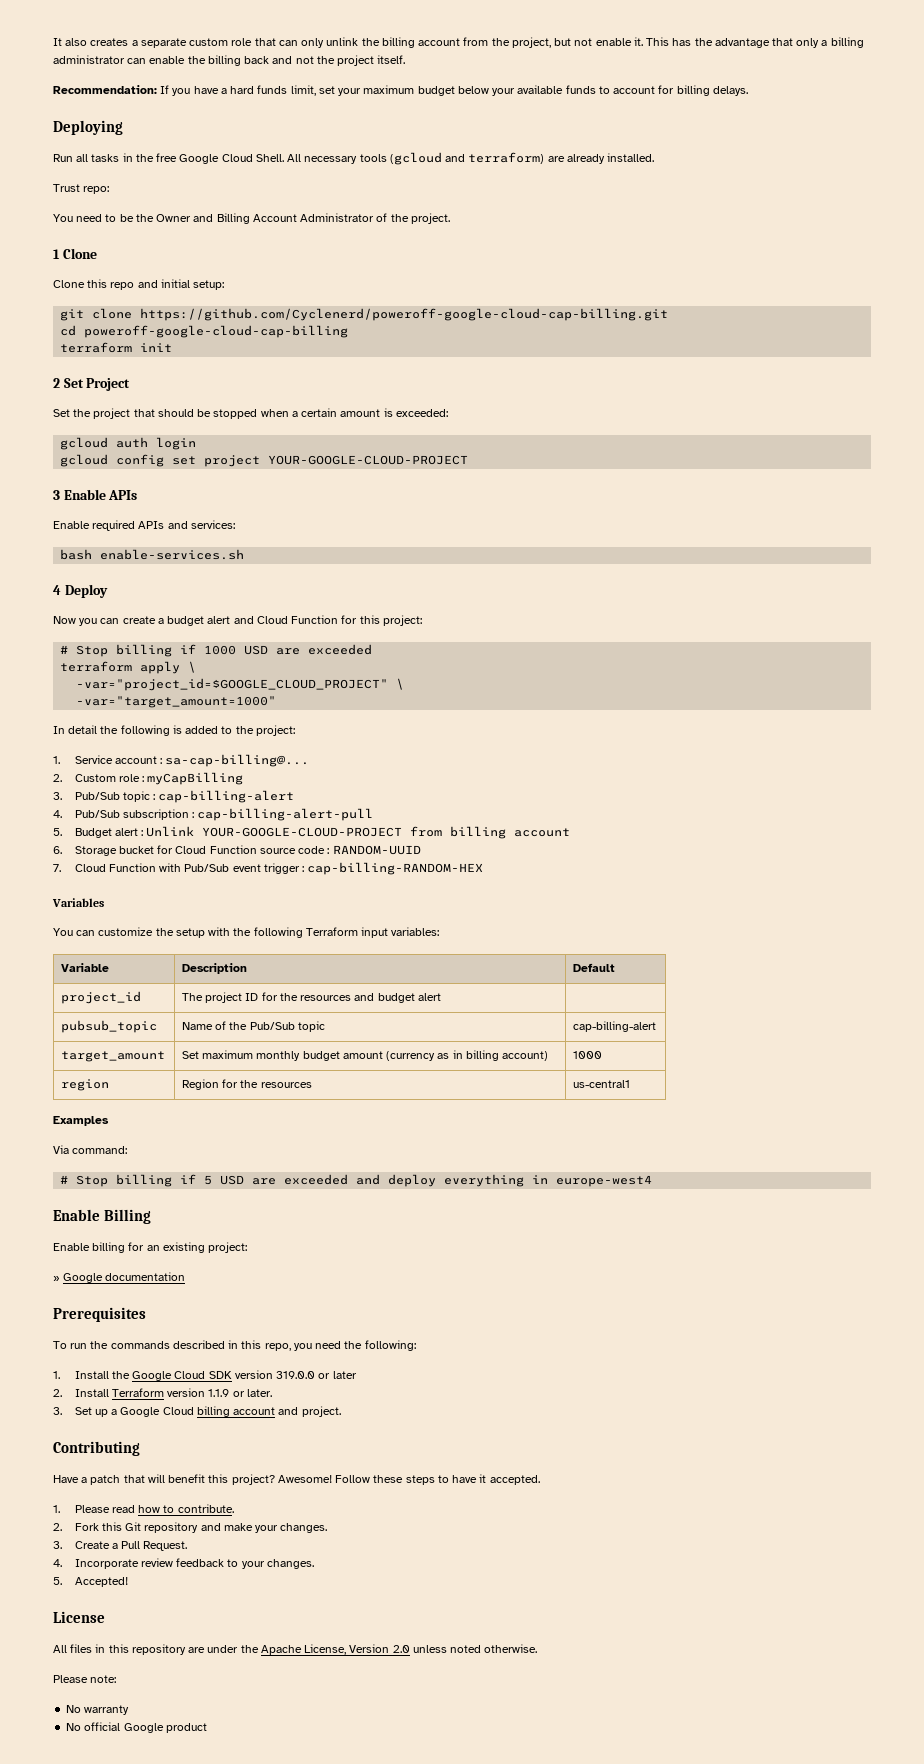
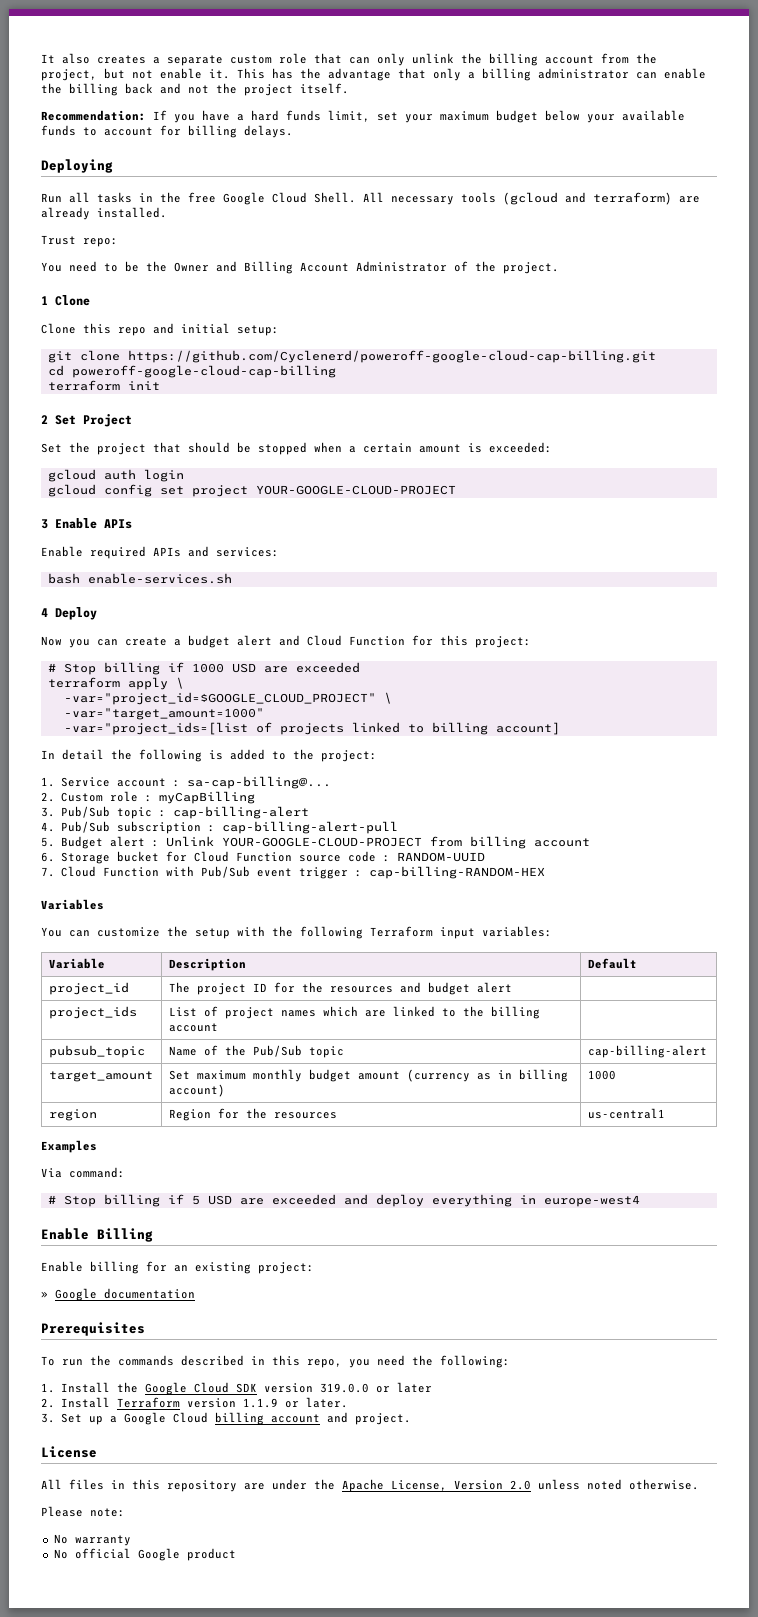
+ -var="project_ids=[list of projects linked to billing account]
+ project_ids | List of project names which are linked to the billing account |
- Contributing
- Have a patch that will benefit this project? Awesome! Follow these steps to have it accepted.
- 1. Please read how to contribute.
- 2. Fork this Git repository and make your changes.
- 3. Create a Pull Request.
- 4. Incorporate review feedback to your changes.
- 5. Accepted!

